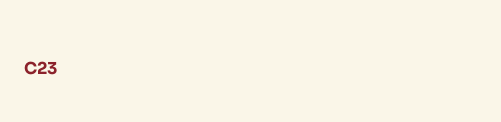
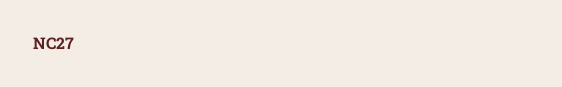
- C23
+ NC27

